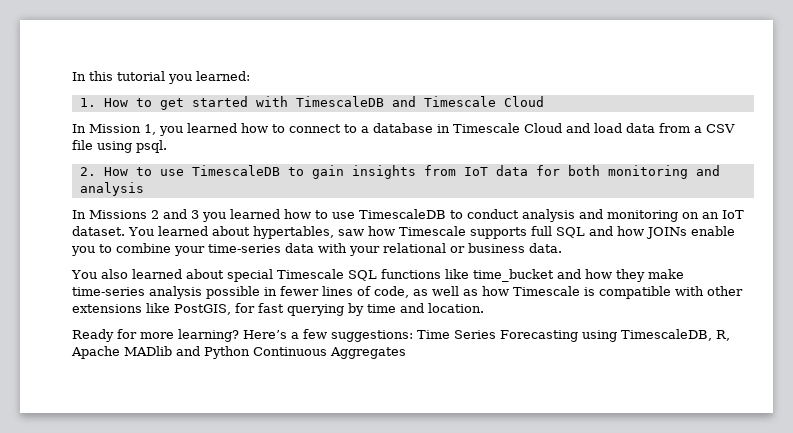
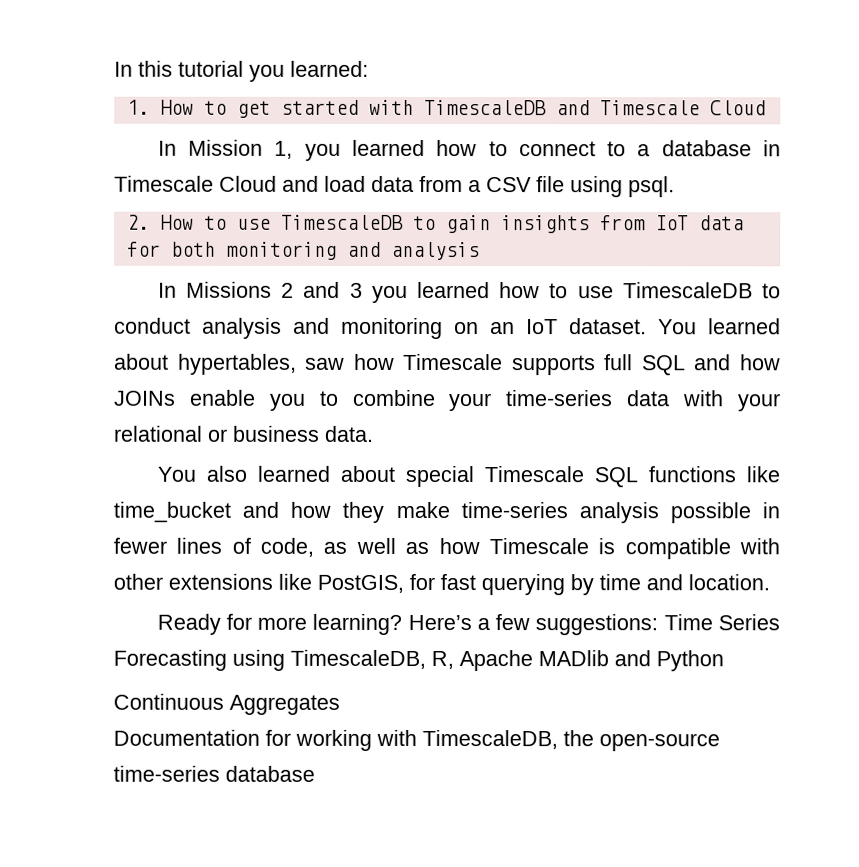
- Here’s a few suggestions: Time Series Forecasting using TimescaleDB, R, Apache MADlib and Python Continuous Aggregates
+ Here’s a few suggestions: Time Series Forecasting using TimescaleDB, R, Apache MADlib and Python
+ Continuous Aggregates
+ Documentation for working with TimescaleDB, the open-source time-series database

